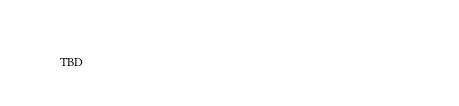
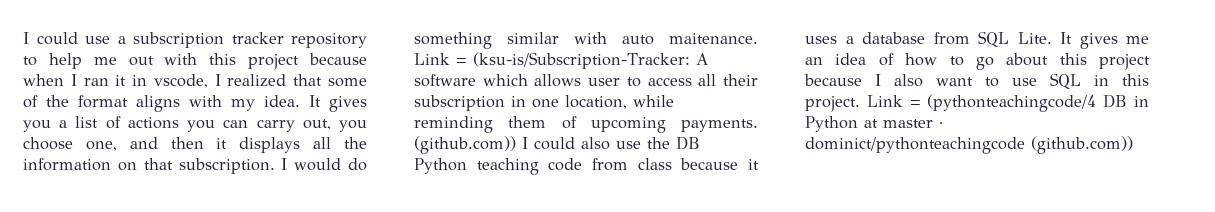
- TBD
+ I could use a subscription tracker repository to help me out with this project because when I ran it in vscode, I realized that some of the format aligns with my idea. It gives you a list of actions you can carry out, you choose one, and then it displays all the information on that subscription. I would do something similar with auto maitenance. Link = (ksu-is/Subscription-Tracker: A software which allows user to access all their subscription in one location, while reminding them of upcoming payments. (github.com)) I could also use the DB Python teaching code from class because it uses a database from SQL Lite. It gives me an idea of how to go about this project because I also want to use SQL in this project. Link = (pythonteachingcode/4 DB in Python at master · dominict/pythonteachingcode (github.com))

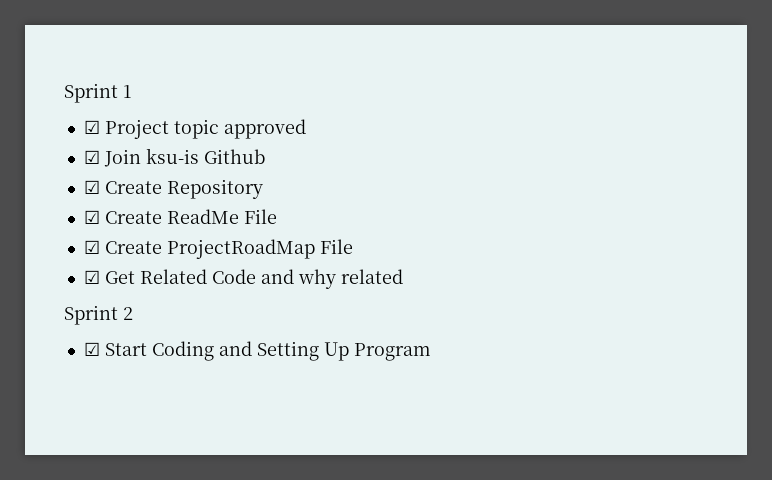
- I could use a subscription tracker repository to help me out with this project because when I ran it in vscode, I realized that some of the format aligns with my idea. It gives you a list of actions you can carry out, you choose one, and then it displays all the information on that subscription. I would do something similar with auto maitenance. Link = (ksu-is/Subscription-Tracker: A software which allows user to access all their subscription in one location, while reminding them of upcoming payments. (github.com)) I could also use the DB Python teaching code from class because it uses a database from SQL Lite. It gives me an idea of how to go about this project because I also want to use SQL in this project. Link = (pythonteachingcode/4 DB in Python at master · dominict/pythonteachingcode (github.com))
+ Sprint 1
+ ☑ Project topic approved
+ ☑ Join ksu-is Github
+ ☑ Create Repository
+ ☑ Create ReadMe File
+ ☑ Create ProjectRoadMap File
+ ☑ Get Related Code and why related
+ Sprint 2
+ ☑ Start Coding and Setting Up Program

